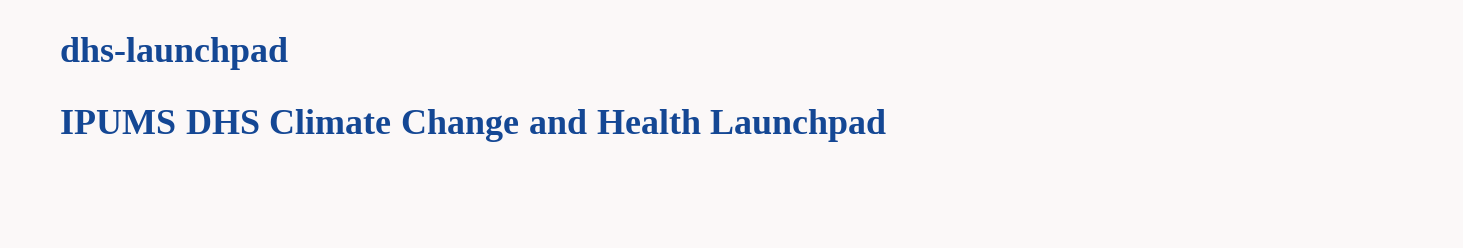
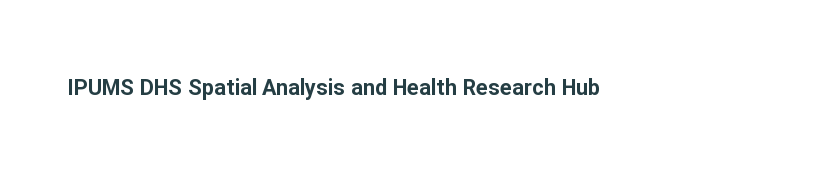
- dhs-launchpad
- IPUMS DHS Climate Change and Health Launchpad
+ IPUMS DHS Spatial Analysis and Health Research Hub

